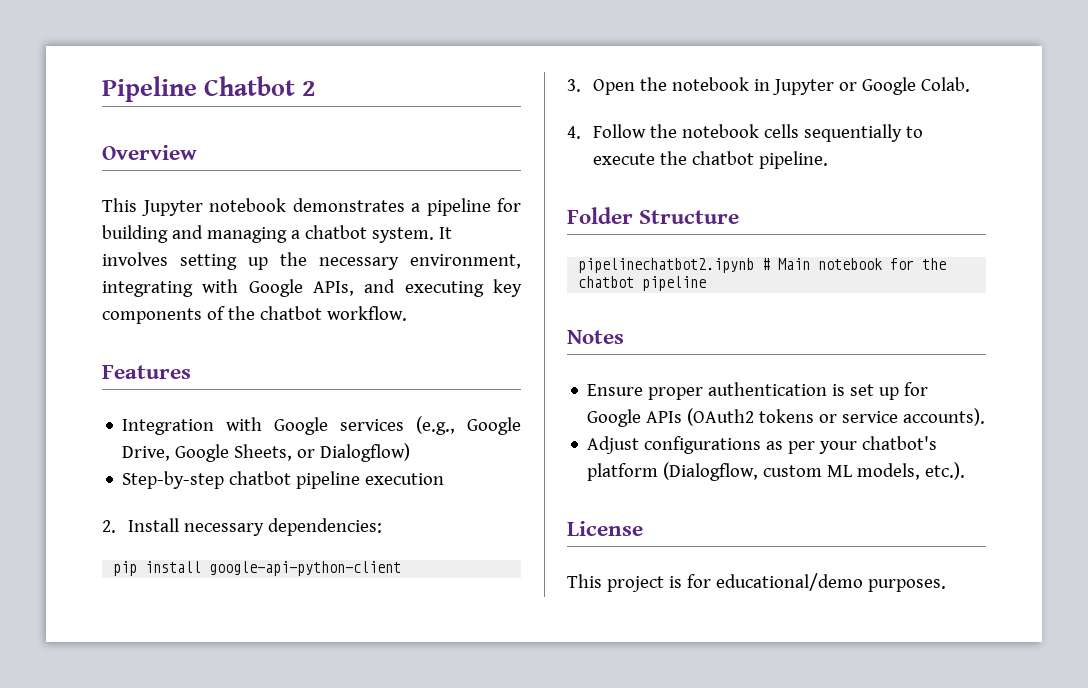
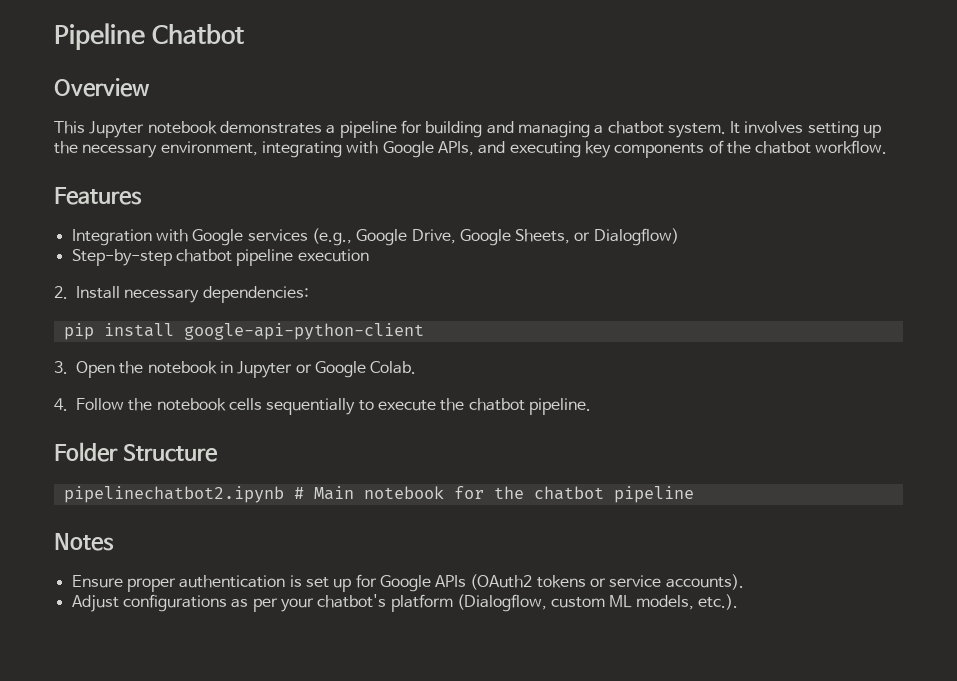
- Pipeline Chatbot 2
+ Pipeline Chatbot
- License
- This project is for educational/demo purposes.

